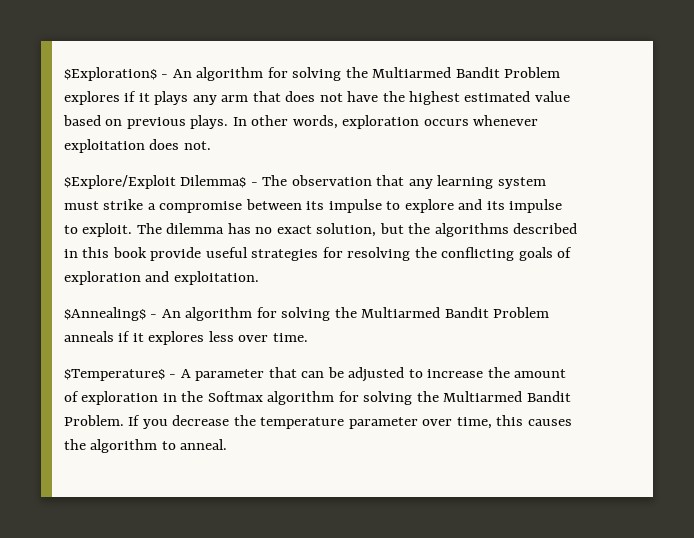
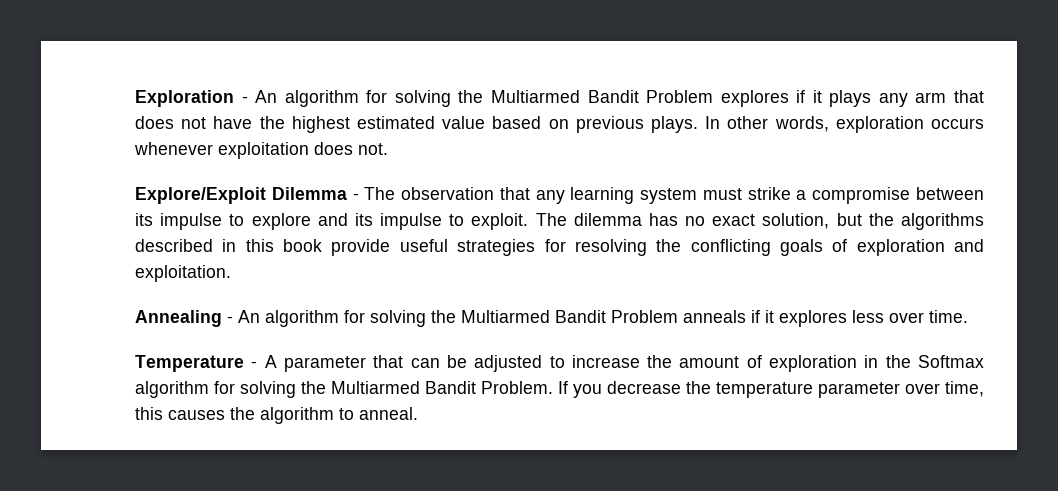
- $Exploration$ - An algorithm for solving the Multiarmed Bandit Problem explores if it plays any arm that does not have the highest estimated value based on previous plays.
+ Exploration - An algorithm for solving the Multiarmed Bandit Problem explores if it plays any arm that does not have the highest estimated value based on previous plays.
- $Explore/Exploit Dilemma$ - The observation that any learning system must strike a compromise between its impulse to explore and its impulse to exploit.
+ Explore/Exploit Dilemma - The observation that any learning system must strike a compromise between its impulse to explore and its impulse to exploit.
- $Annealing$ - An algorithm for solving the Multiarmed Bandit Problem anneals if it explores less over time.
+ Annealing - An algorithm for solving the Multiarmed Bandit Problem anneals if it explores less over time.
- $Temperature$ - A parameter that can be adjusted to increase the amount of exploration in the Softmax algorithm for solving the Multiarmed Bandit Problem.
+ Temperature - A parameter that can be adjusted to increase the amount of exploration in the Softmax algorithm for solving the Multiarmed Bandit Problem.

